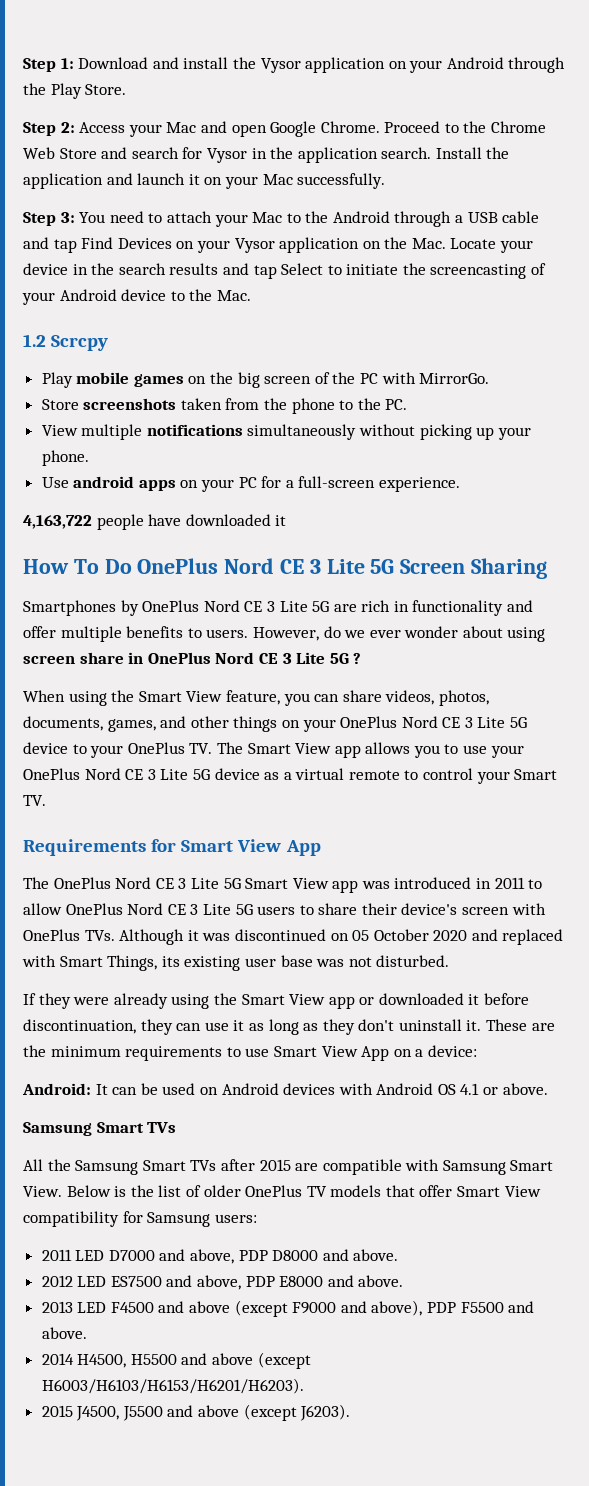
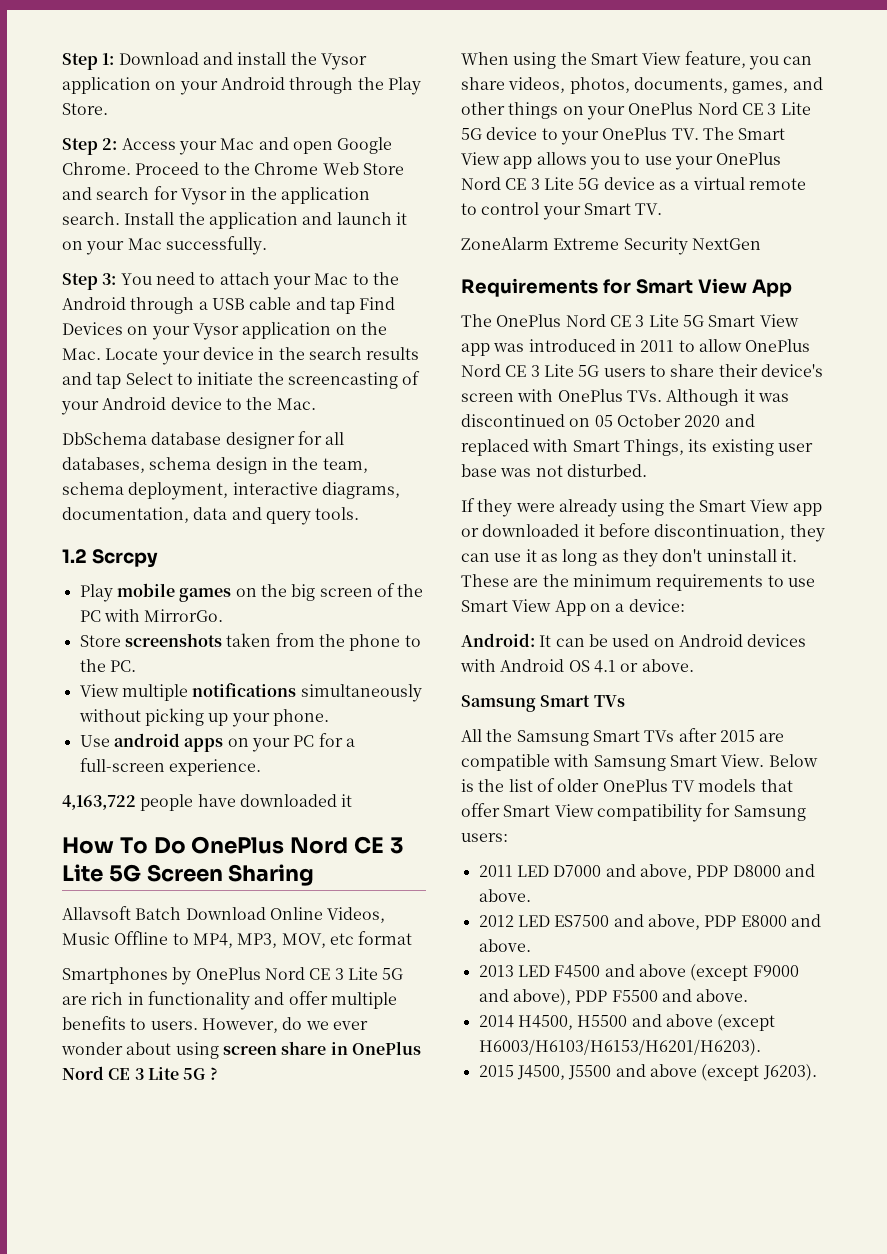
+ DbSchema database designer for all databases, schema design in the team, schema deployment, interactive diagrams, documentation, data and query tools.
+ Allavsoft Batch Download Online Videos, Music Offline to MP4, MP3, MOV, etc format
+ ZoneAlarm Extreme Security NextGen

